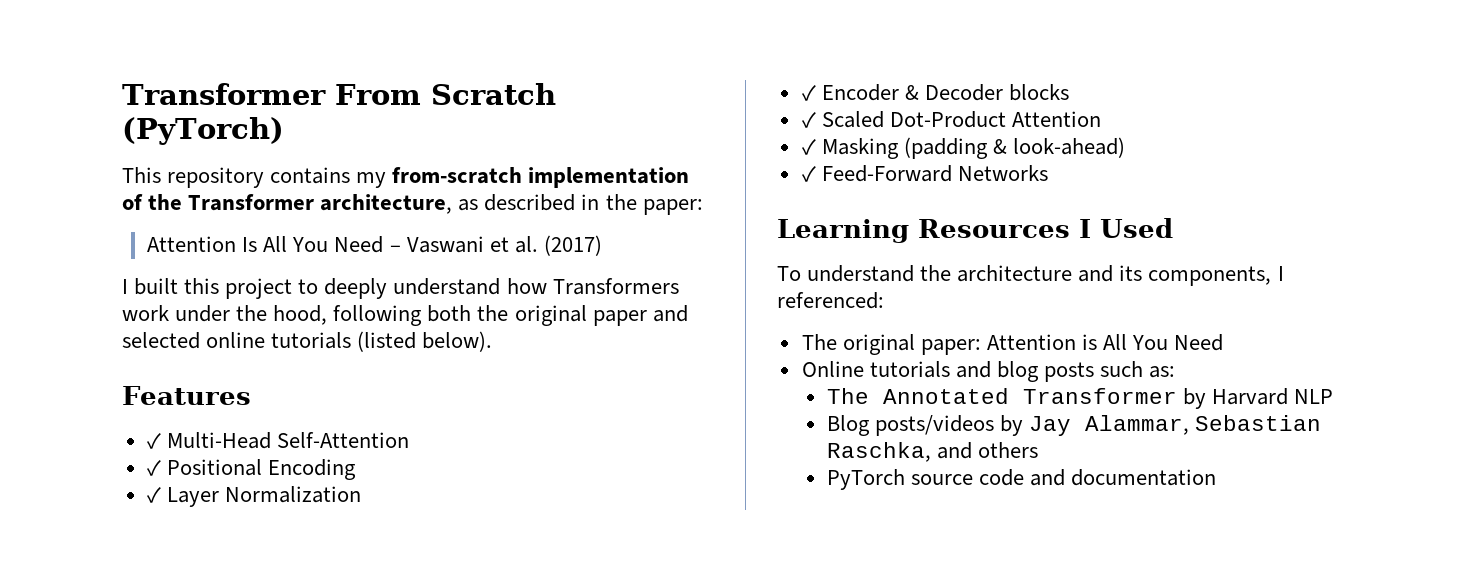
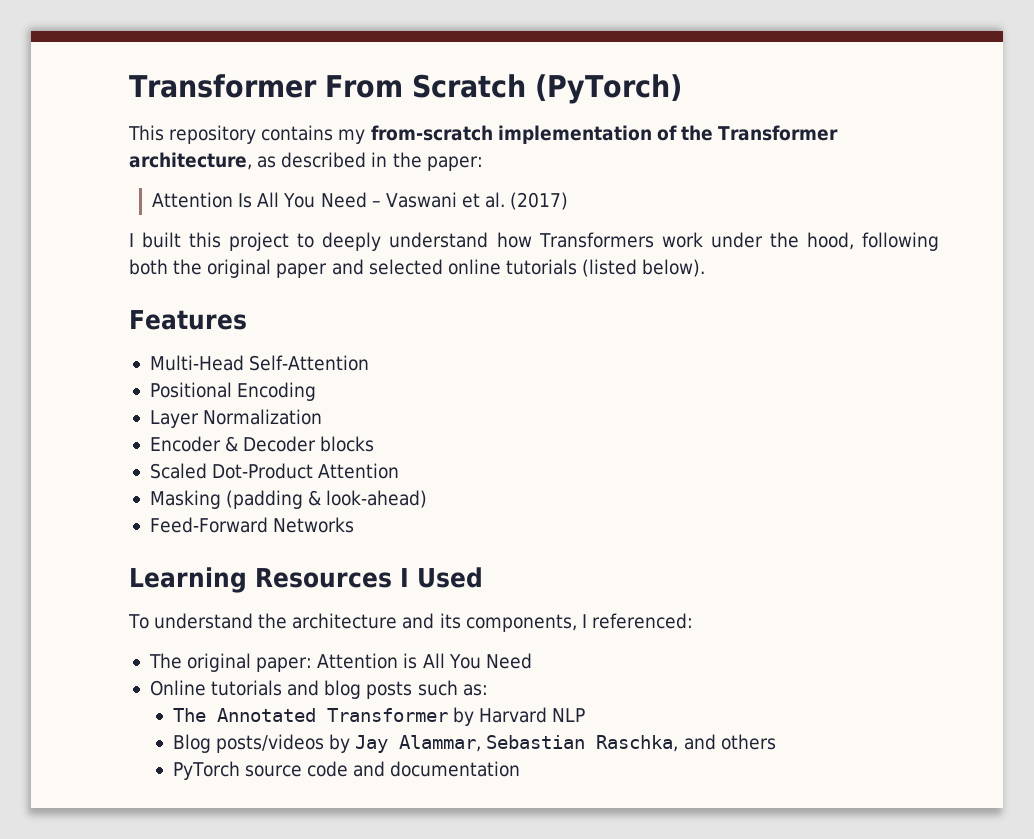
- ✓ Multi-Head Self-Attention
+ Multi-Head Self-Attention
- ✓ Positional Encoding
+ Positional Encoding
- ✓ Layer Normalization
+ Layer Normalization
- ✓ Encoder & Decoder blocks
+ Encoder & Decoder blocks
- ✓ Scaled Dot-Product Attention
+ Scaled Dot-Product Attention
- ✓ Masking (padding & look-ahead)
+ Masking (padding & look-ahead)
- ✓ Feed-Forward Networks
+ Feed-Forward Networks

